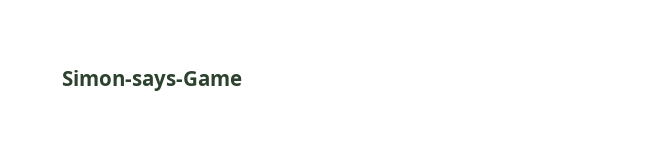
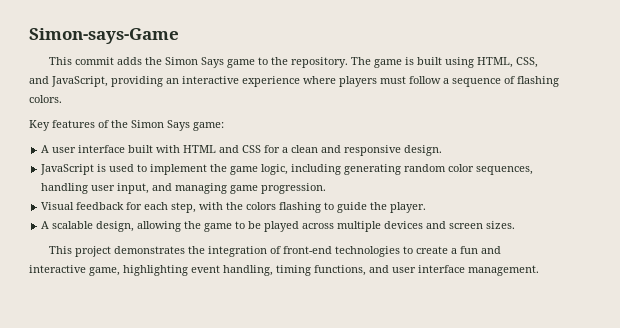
+ This commit adds the Simon Says game to the repository. The game is built using HTML, CSS, and JavaScript, providing an interactive experience where players must follow a sequence of flashing colors.
+ Key features of the Simon Says game:
+ A user interface built with HTML and CSS for a clean and responsive design.
+ JavaScript is used to implement the game logic, including generating random color sequences, handling user input, and managing game progression.
+ Visual feedback for each step, with the colors flashing to guide the player.
+ A scalable design, allowing the game to be played across multiple devices and screen sizes.
+ This project demonstrates the integration of front-end technologies to create a fun and interactive game, highlighting event handling, timing functions, and user interface management.

